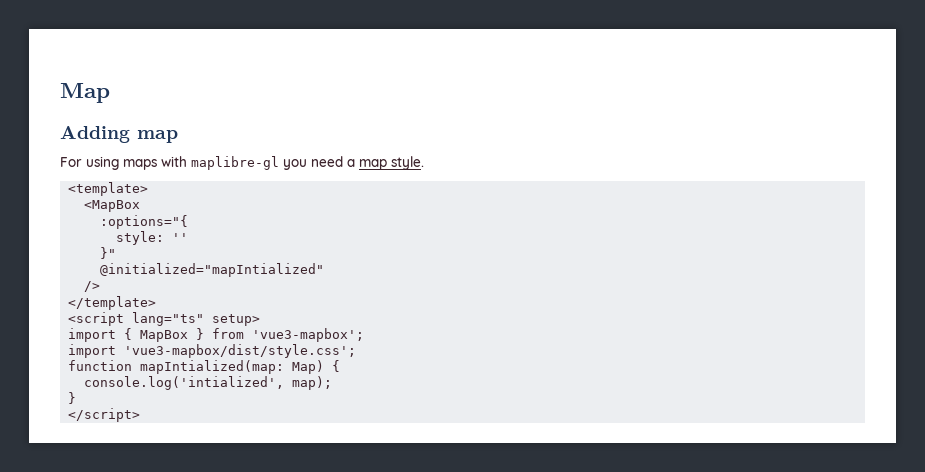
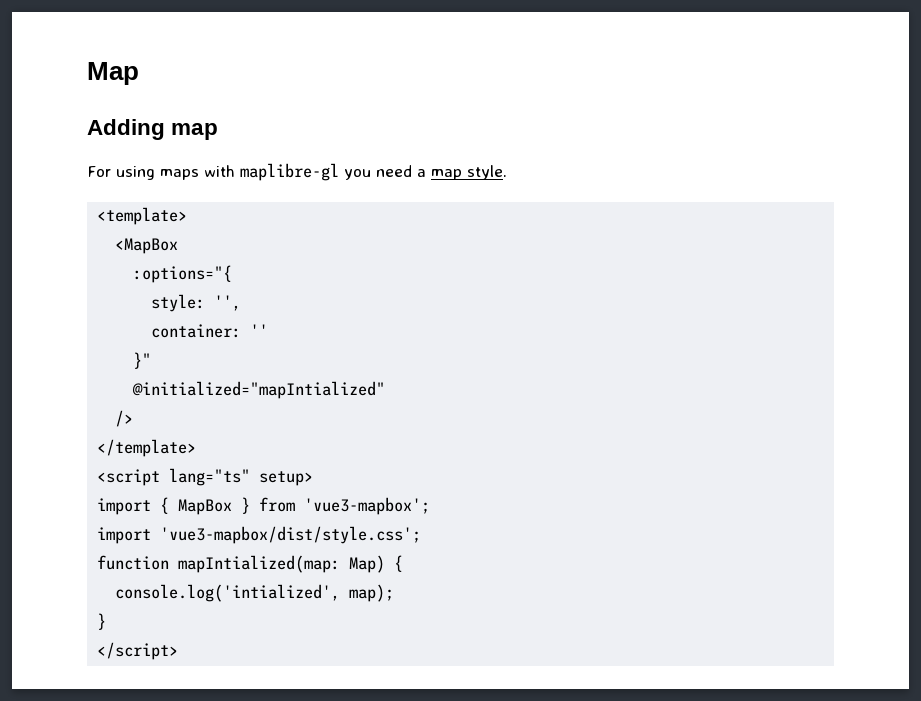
- style: ''
+ style: '',
+ container: ''

